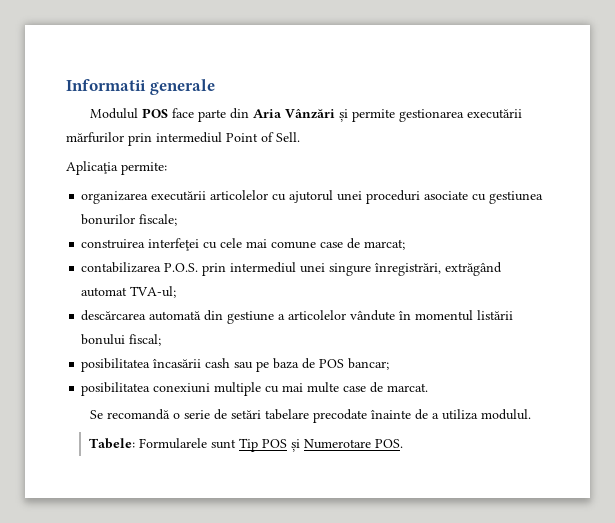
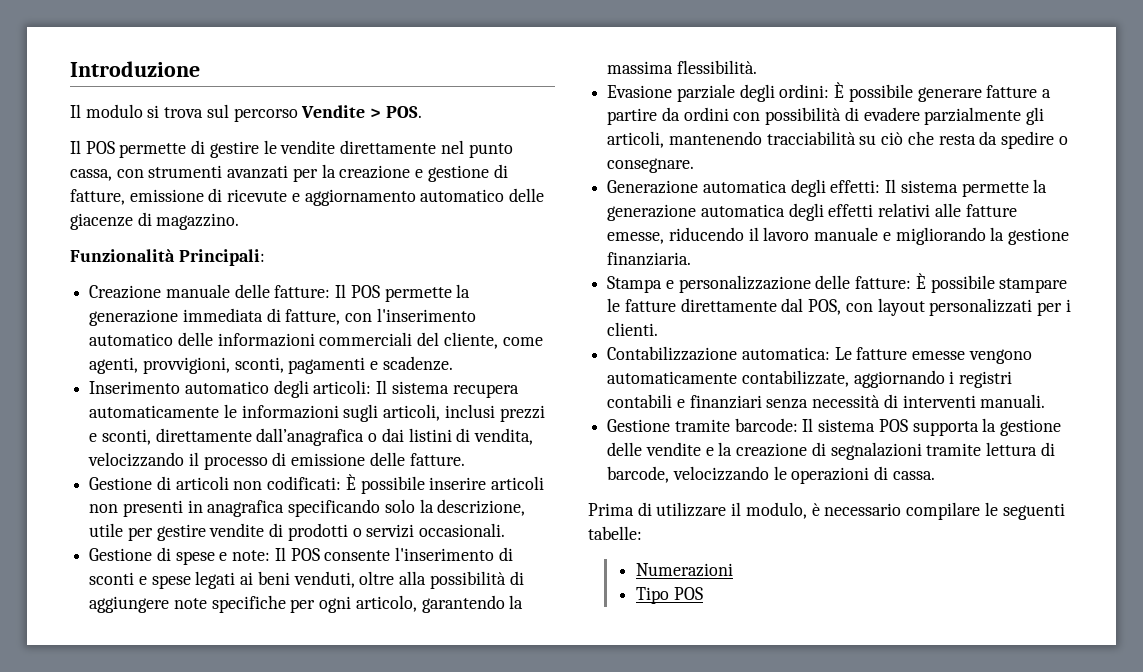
- Informatii generale
- Modulul POS face parte din Aria Vânzări și permite gestionarea executării mărfurilor prin intermediul Point of Sell.
- Aplicaţia permite:
- organizarea executării articolelor cu ajutorul unei proceduri asociate cu gestiunea bonurilor fiscale;
- construirea interfeţei cu cele mai comune case de marcat;
- contabilizarea P.O.S. prin intermediul unei singure înregistrări, extrăgând automat TVA-ul;
- descărcarea automată din gestiune a articolelor vândute în momentul listării bonului fiscal;
- posibilitatea încasării cash sau pe baza de POS bancar;
- posibilitatea conexiuni multiple cu mai multe case de marcat.
- Se recomandă o serie de setări tabelare precodate înainte de a utiliza modulul.
- Tabele: Formularele sunt Tip POS și Numerotare POS.
+ Introduzione
+ Il modulo si trova sul percorso Vendite > POS.
+ Il POS permette di gestire le vendite direttamente nel punto cassa, con strumenti avanzati per la creazione e gestione di fatture, emissione di ricevute e aggiornamento automatico delle giacenze di magazzino.
+ Funzionalità Principali:
+ Creazione manuale delle fatture: Il POS permette la generazione immediata di fatture, con l'inserimento automatico delle informazioni commerciali del cliente, come agenti, provvigioni, sconti, pagamenti e scadenze.
+ Inserimento automatico degli articoli: Il sistema recupera automaticamente le informazioni sugli articoli, inclusi prezzi e sconti, direttamente dall’anagrafica o dai listini di vendita, velocizzando il processo di emissione delle fatture.
+ Gestione di articoli non codificati: È possibile inserire articoli non presenti in anagrafica specificando solo la descrizione, utile per gestire vendite di prodotti o servizi occasionali.
+ Gestione di spese e note: Il POS consente l'inserimento di sconti e spese legati ai beni venduti, oltre alla possibilità di aggiungere note specifiche per ogni articolo, garantendo la massima flessibilità.
+ Evasione parziale degli ordini: È possibile generare fatture a partire da ordini con possibilità di evadere parzialmente gli articoli, mantenendo tracciabilità su ciò che resta da spedire o consegnare.
+ Generazione automatica degli effetti: Il sistema permette la generazione automatica degli effetti relativi alle fatture emesse, riducendo il lavoro manuale e migliorando la gestione finanziaria.
+ Stampa e personalizzazione delle fatture: È possibile stampare le fatture direttamente dal POS, con layout personalizzati per i clienti.
+ Contabilizzazione automatica: Le fatture emesse vengono automaticamente contabilizzate, aggiornando i registri contabili e finanziari senza necessità di interventi manuali.
+ Gestione tramite barcode: Il sistema POS supporta la gestione delle vendite e la creazione di segnalazioni tramite lettura di barcode, velocizzando le operazioni di cassa.
+ Prima di utilizzare il modulo, è necessario compilare le seguenti tabelle:
+ Numerazioni
+ Tipo POS

